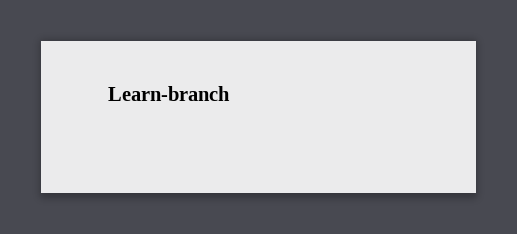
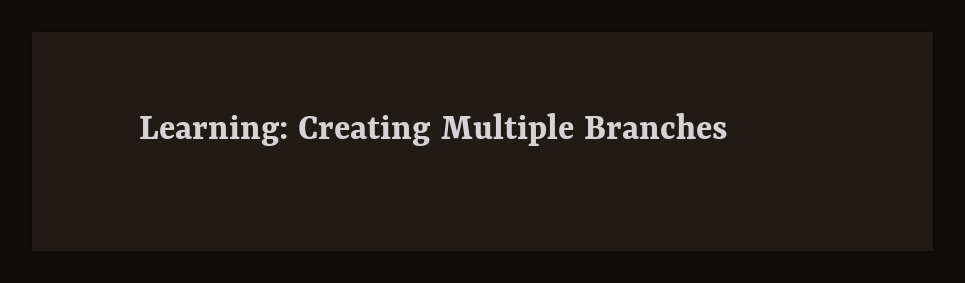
- Learn-branch
+ Learning: Creating Multiple Branches

